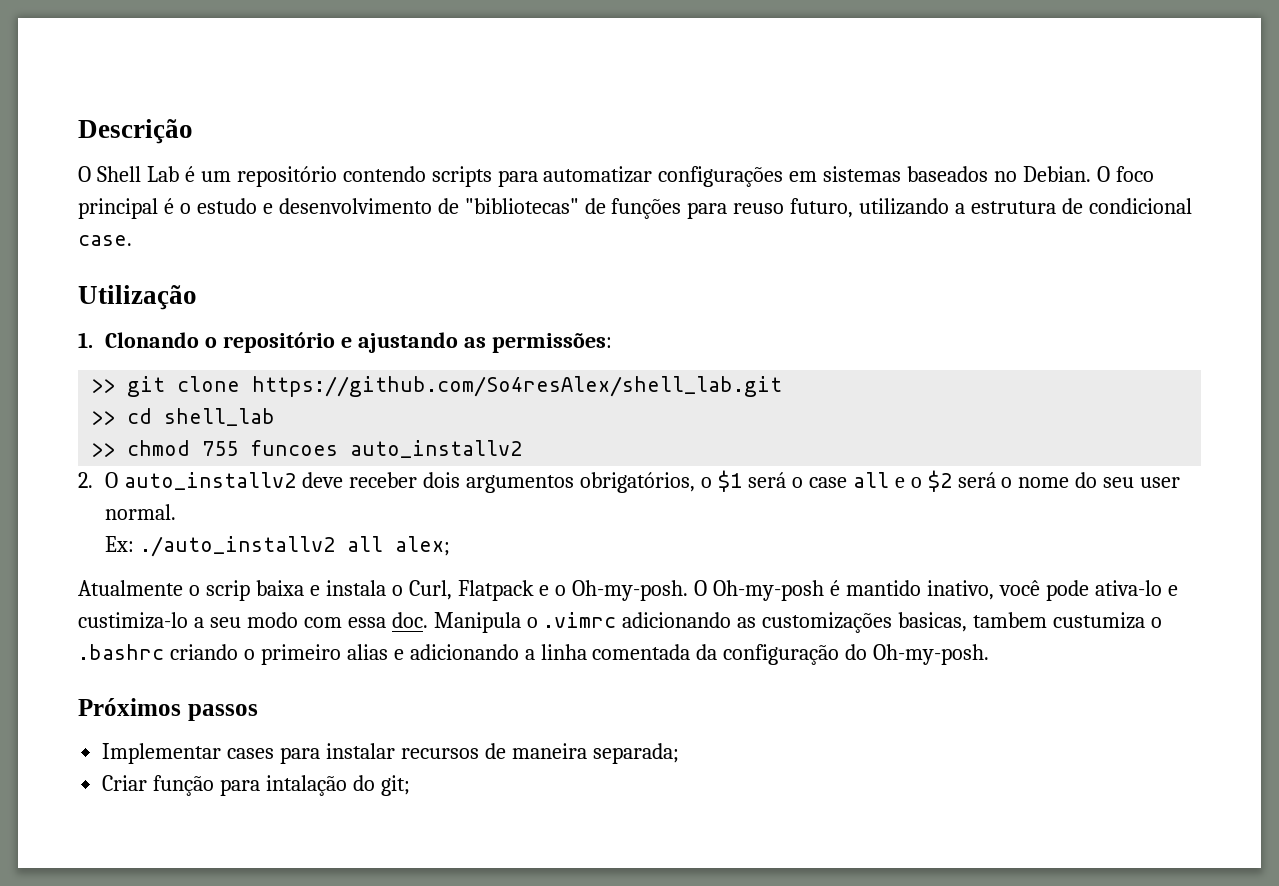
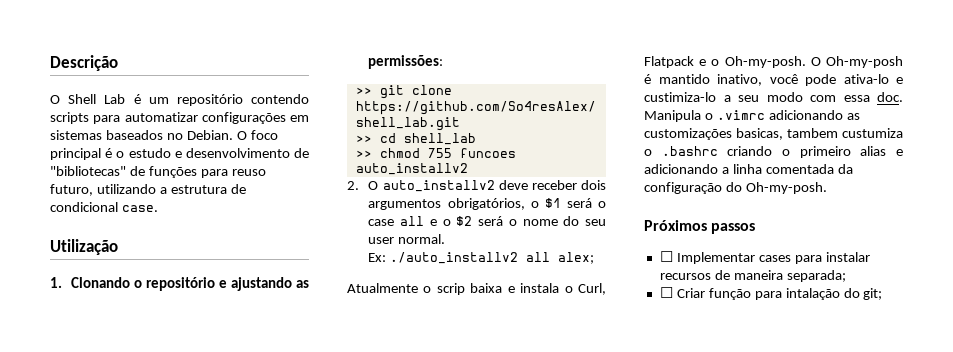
- Implementar cases para instalar recursos de maneira separada;
+ ☐ Implementar cases para instalar recursos de maneira separada;
- Criar função para intalação do git;
+ ☐ Criar função para intalação do git;

